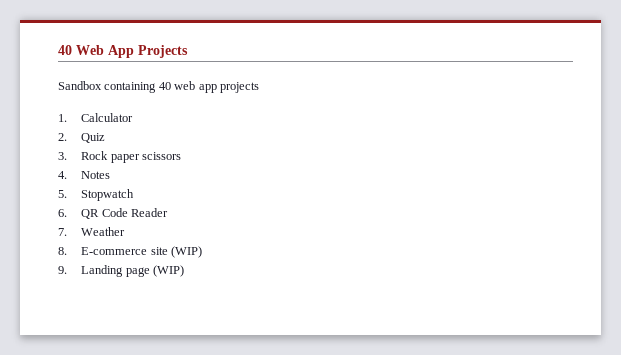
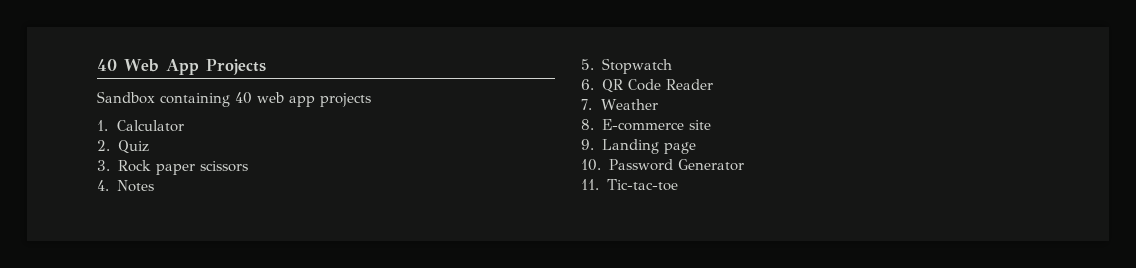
- 8. E-commerce site (WIP)
+ 8. E-commerce site
- 9. Landing page (WIP)
+ 9. Landing page
+ 10. Password Generator
+ 11. Tic-tac-toe

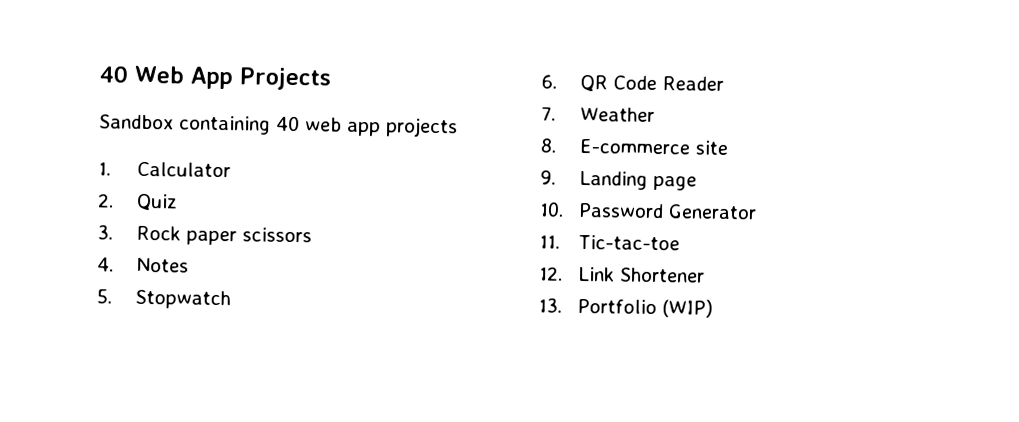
+ 12. Link Shortener
+ 13. Portfolio (WIP)

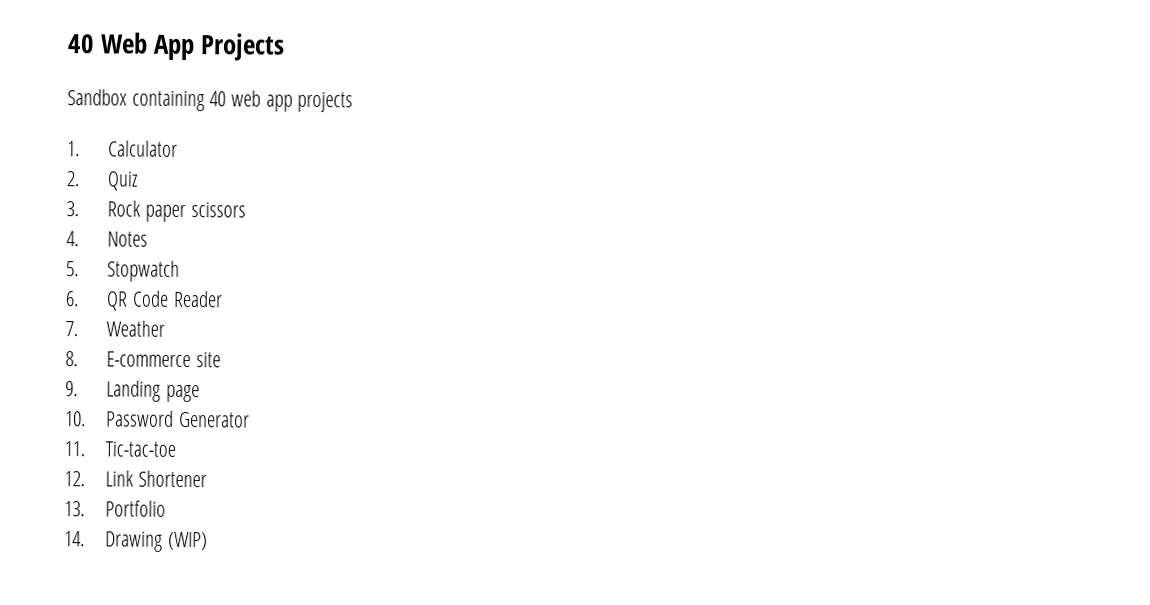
- 13. Portfolio (WIP)
+ 13. Portfolio
+ 14. Drawing (WIP)

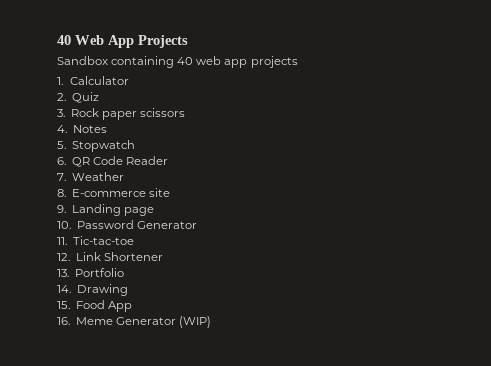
- 14. Drawing (WIP)
+ 14. Drawing
+ 15. Food App
+ 16. Meme Generator (WIP)

